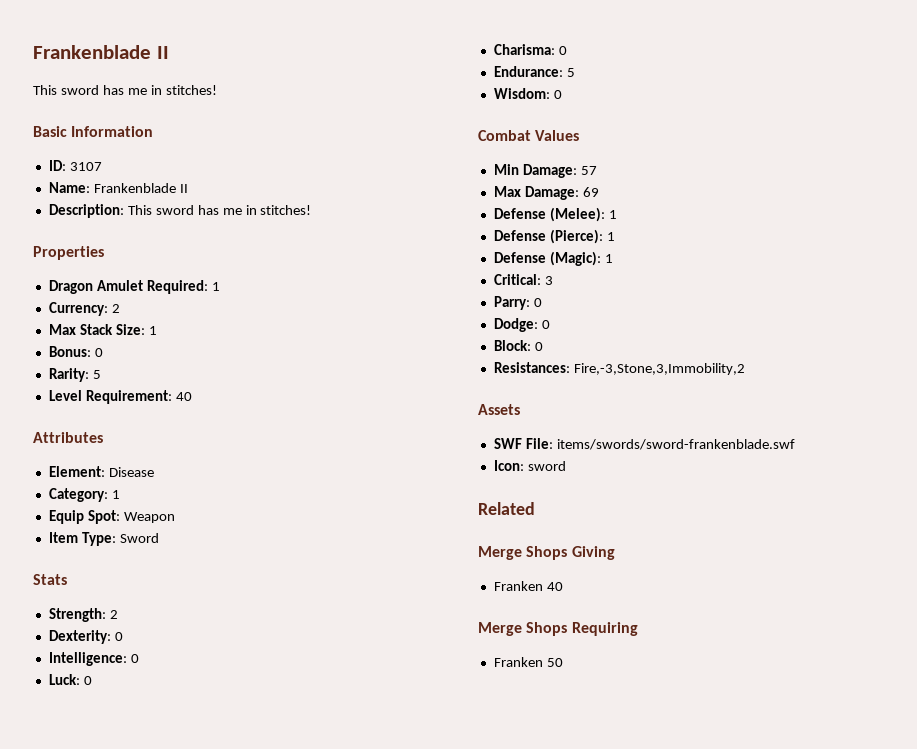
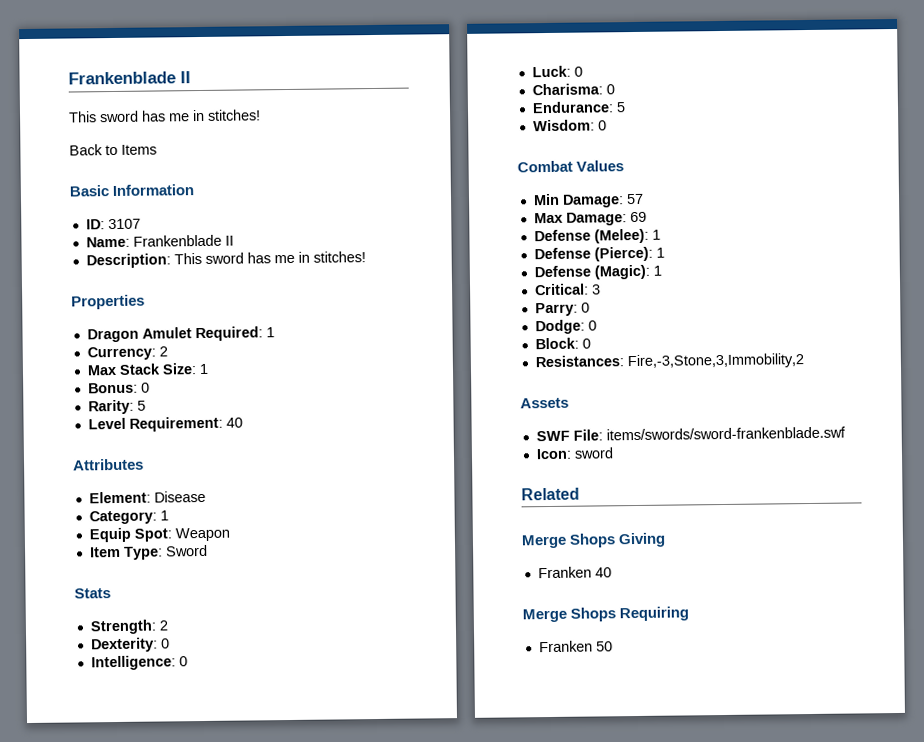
+ Back to Items

